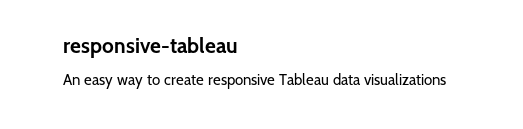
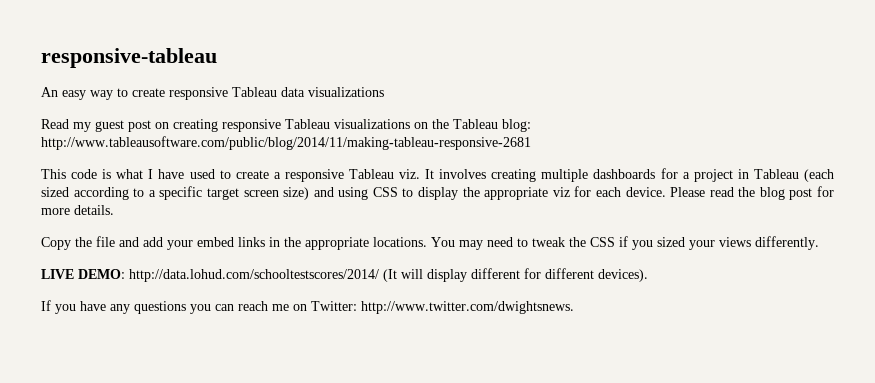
+ Read my guest post on creating responsive Tableau visualizations on the Tableau blog: http://www.tableausoftware.com/public/blog/2014/11/making-tableau-responsive-2681
+ This code is what I have used to create a responsive Tableau viz. It involves creating multiple dashboards for a project in Tableau (each sized according to a specific target screen size) and using CSS to display the appropriate viz for each device. Please read the blog post for more details.
+ Copy the file and add your embed links in the appropriate locations. You may need to tweak the CSS if you sized your views differently.
+ LIVE DEMO: http://data.lohud.com/schooltestscores/2014/ (It will display different for different devices).
+ If you have any questions you can reach me on Twitter: http://www.twitter.com/dwightsnews.

